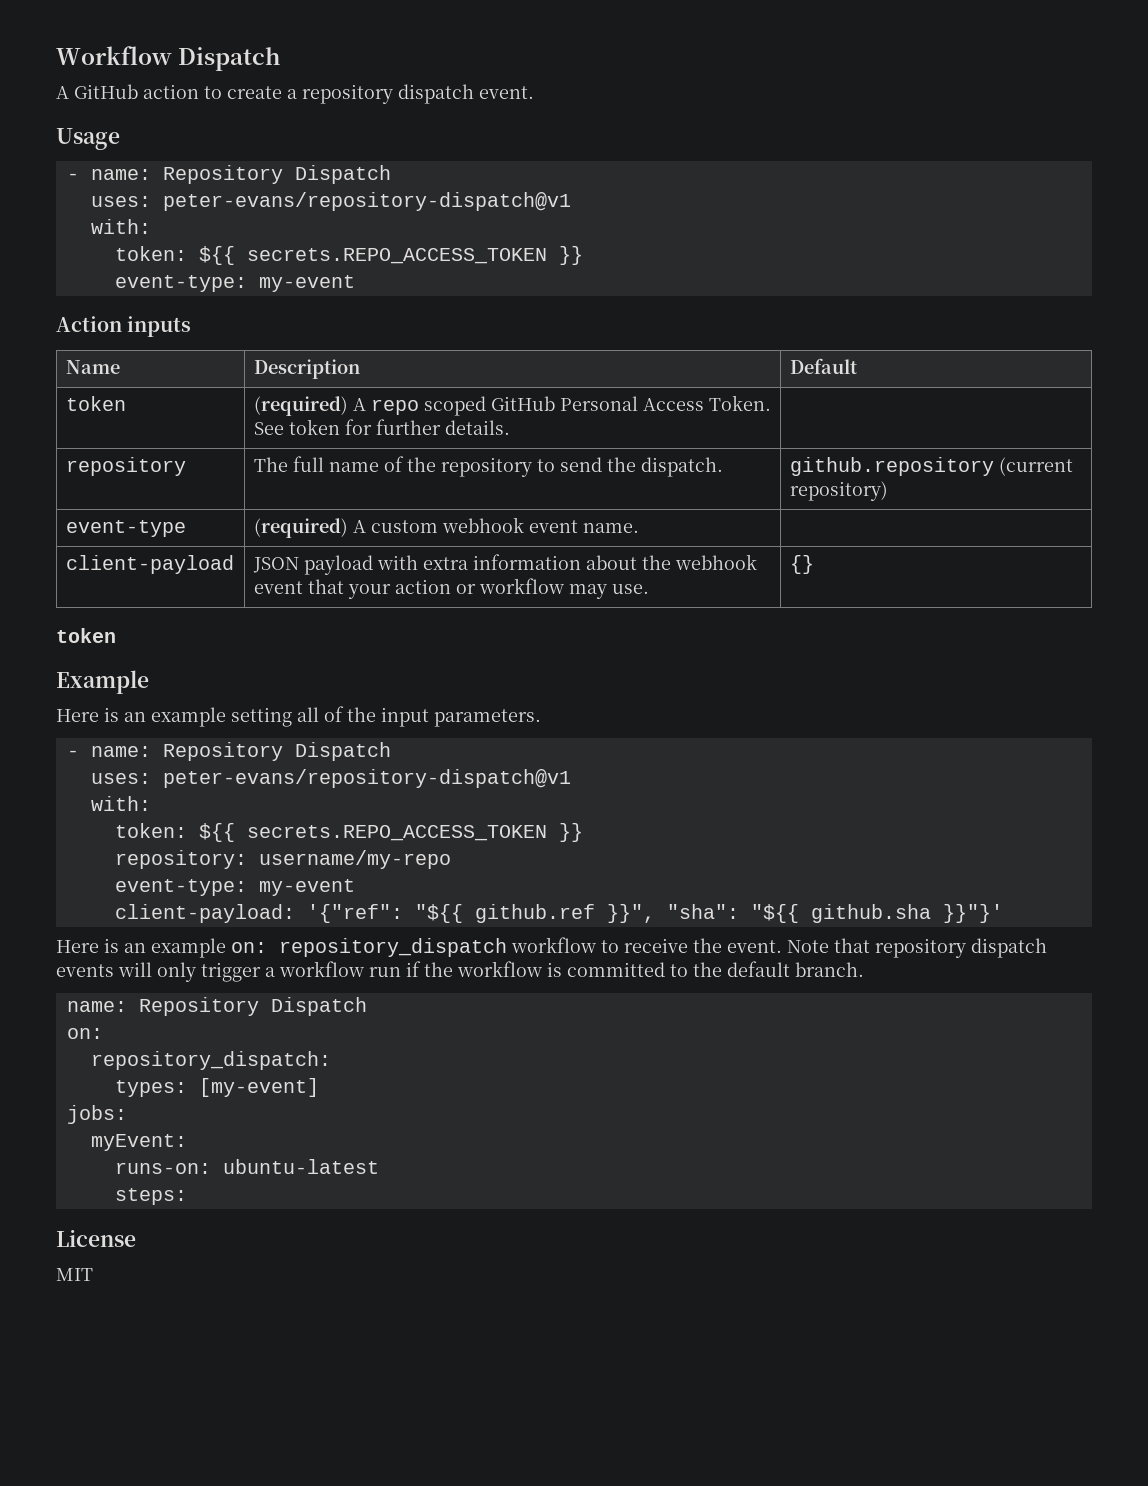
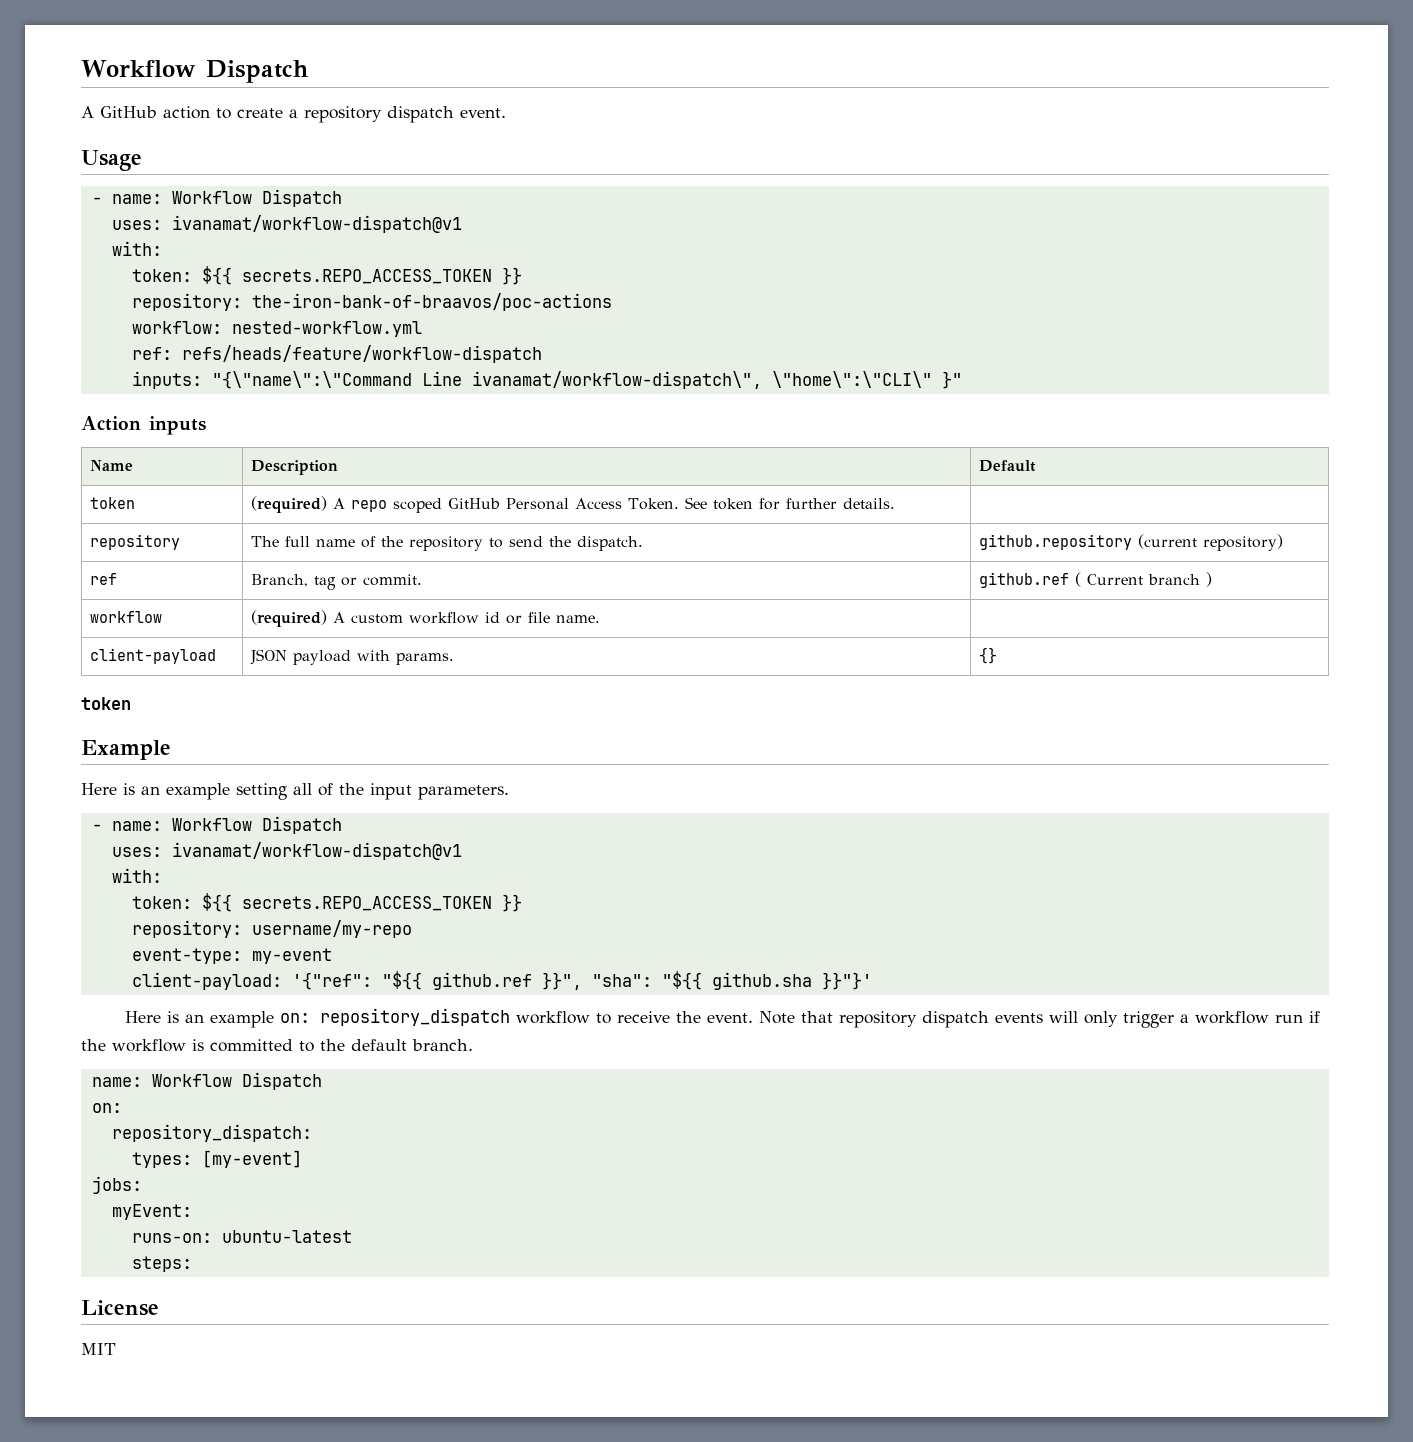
  Usage
- - name: Repository Dispatch
- uses: peter-evans/repository-dispatch@v1
+ - name: Workflow Dispatch
+ uses: ivanamat/workflow-dispatch@v1
  with:
  token: ${{ secrets.REPO_ACCESS_TOKEN }}
- event-type: my-event
+ repository: the-iron-bank-of-braavos/poc-actions
+ workflow: nested-workflow.yml
+ ref: refs/heads/feature/workflow-dispatch
+ inputs: "{\"name\":\"Command Line ivanamat/workflow-dispatch\", \"home\":\"CLI\" }"
- event-type | (required) A custom webhook event name. |
+ ref | Branch, tag or commit. | github.ref ( Current branch )
+ workflow | (required) A custom workflow id or file name. |
- client-payload | JSON payload with extra information about the webhook event that your action or workflow may use. | {}
+ client-payload | JSON payload with params. | {}
  Here is an example setting all of the input parameters.
- - name: Repository Dispatch
- uses: peter-evans/repository-dispatch@v1
+ - name: Workflow Dispatch
+ uses: ivanamat/workflow-dispatch@v1
  Note that repository dispatch events will only trigger a workflow run if the workflow is committed to the default branch.
- name: Repository Dispatch
+ name: Workflow Dispatch

